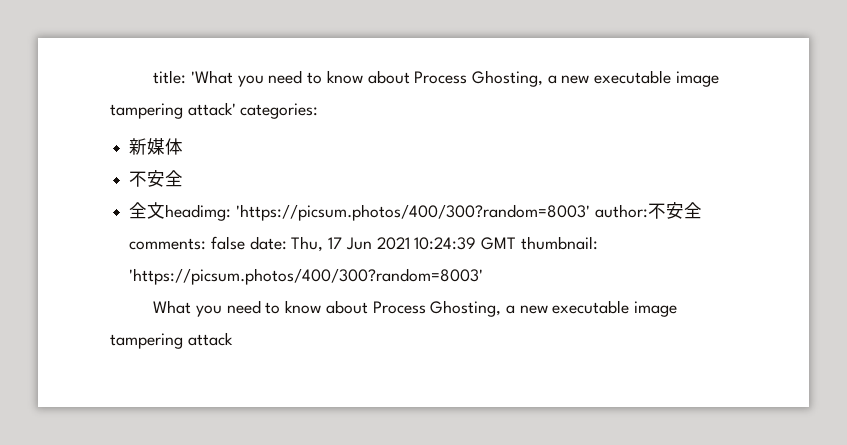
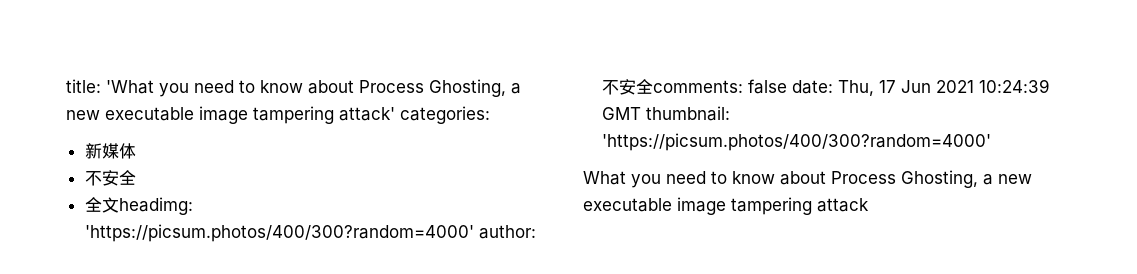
- 全文headimg: 'https://picsum.photos/400/300?random=8003' author:不安全comments: false date: Thu, 17 Jun 2021 10:24:39 GMT thumbnail: 'https://picsum.photos/400/300?random=8003'
+ 全文headimg: 'https://picsum.photos/400/300?random=4000' author:不安全comments: false date: Thu, 17 Jun 2021 10:24:39 GMT thumbnail: 'https://picsum.photos/400/300?random=4000'

